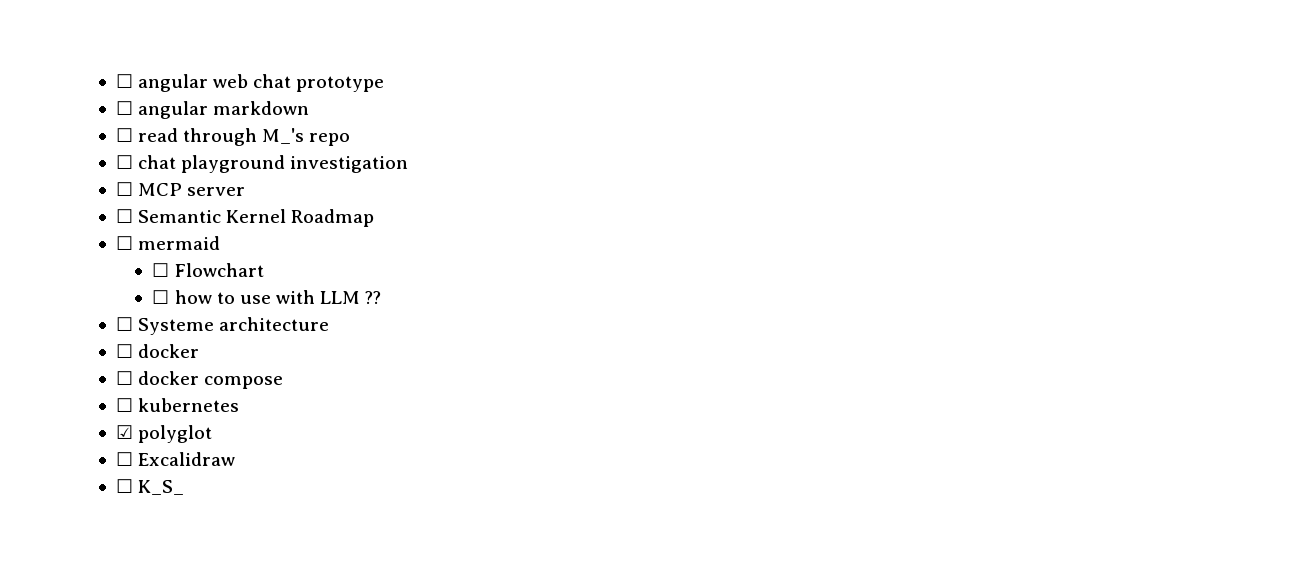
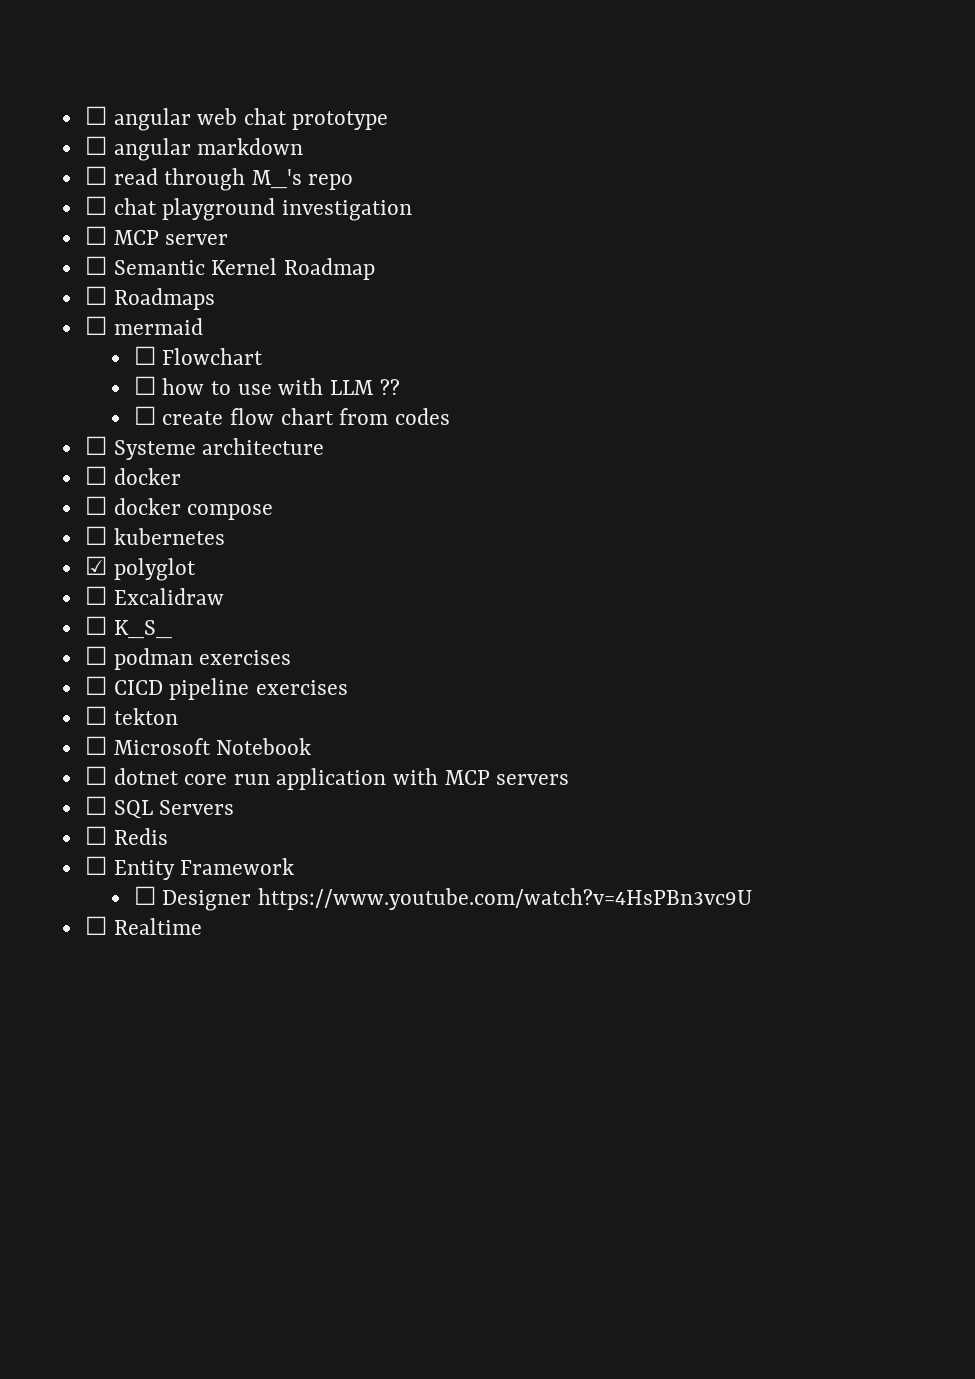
+ ☐ Roadmaps
+ ☐ create flow chart from codes
+ ☐ podman exercises
+ ☐ CICD pipeline exercises
+ ☐ tekton
+ ☐ Microsoft Notebook
+ ☐ dotnet core run application with MCP servers
+ ☐ SQL Servers
+ ☐ Redis
+ ☐ Entity Framework
+ ☐ Designer https://www.youtube.com/watch?v=4HsPBn3vc9U
+ ☐ Realtime

